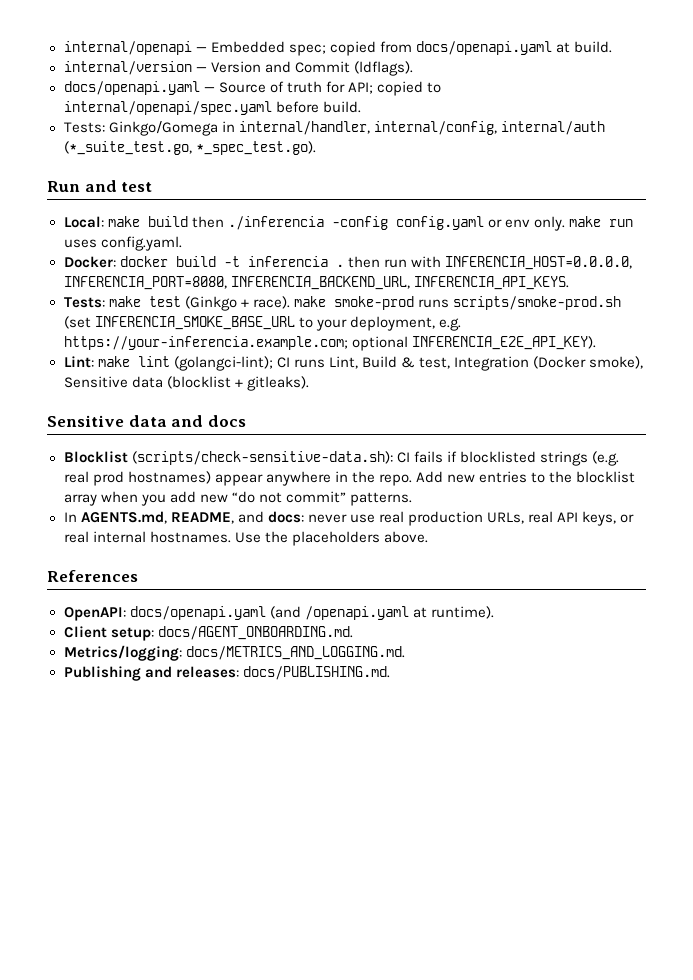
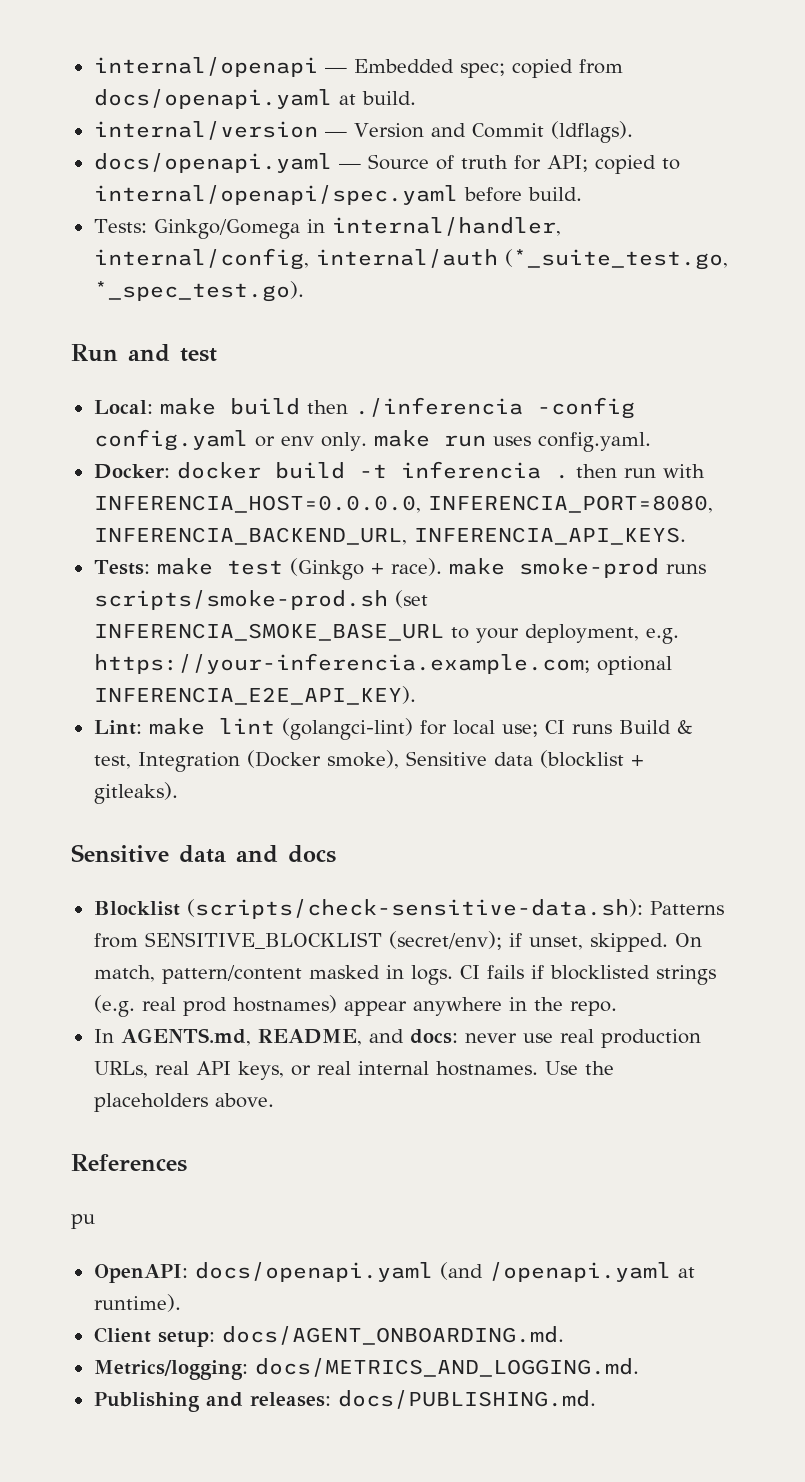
- Lint: make lint (golangci-lint); CI runs Lint, Build & test, Integration (Docker smoke), Sensitive data (blocklist + gitleaks).
+ Lint: make lint (golangci-lint) for local use; CI runs Build & test, Integration (Docker smoke), Sensitive data (blocklist + gitleaks).
- Blocklist (scripts/check-sensitive-data.sh): CI fails if blocklisted strings (e.g. real prod hostnames) appear anywhere in the repo. Add new entries to the blocklist array when you add new “do not commit” patterns.
+ Blocklist (scripts/check-sensitive-data.sh): Patterns from SENSITIVE_BLOCKLIST (secret/env); if unset, skipped. On match, pattern/content masked in logs. CI fails if blocklisted strings (e.g. real prod hostnames) appear anywhere in the repo.
+ pu

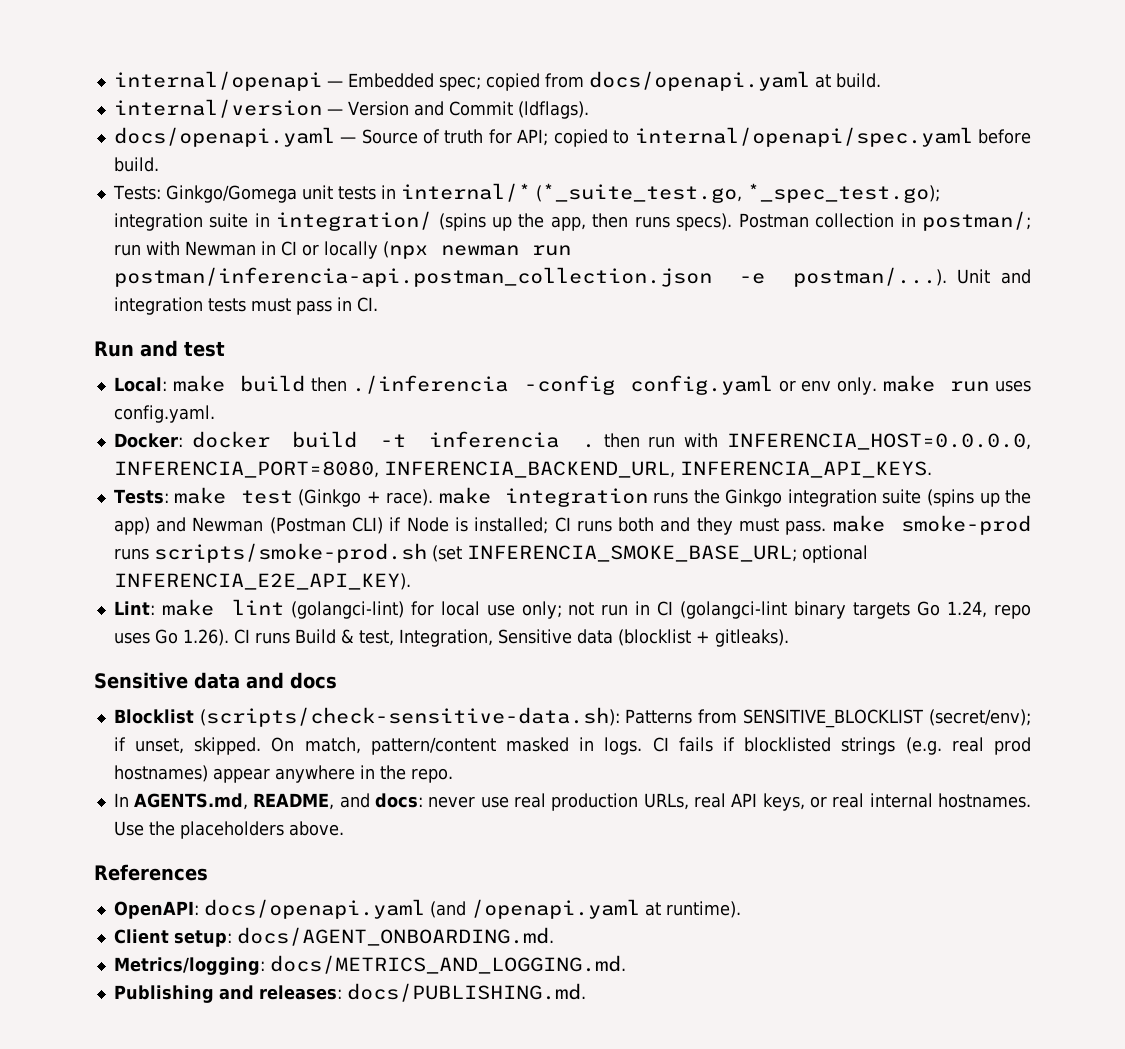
- Tests: Ginkgo/Gomega in internal/handler, internal/config, internal/auth (*_suite_test.go, *_spec_test.go).
+ Tests: Ginkgo/Gomega unit tests in internal/* (*_suite_test.go, *_spec_test.go); integration suite in integration/ (spins up the app, then runs specs). Postman collection in postman/; run with Newman in CI or locally (npx newman run postman/inferencia-api.postman_collection.json -e postman/...). Unit and integration tests must pass in CI.
- Tests: make test (Ginkgo + race). make smoke-prod runs scripts/smoke-prod.sh (set INFERENCIA_SMOKE_BASE_URL to your deployment, e.g. https://your-inferencia.example.com; optional INFERENCIA_E2E_API_KEY).
+ Tests: make test (Ginkgo + race). make integration runs the Ginkgo integration suite (spins up the app) and Newman (Postman CLI) if Node is installed; CI runs both and they must pass. make smoke-prod runs scripts/smoke-prod.sh (set INFERENCIA_SMOKE_BASE_URL; optional INFERENCIA_E2E_API_KEY).
- Lint: make lint (golangci-lint) for local use; CI runs Build & test, Integration (Docker smoke), Sensitive data (blocklist + gitleaks).
+ Lint: make lint (golangci-lint) for local use only; not run in CI (golangci-lint binary targets Go 1.24, repo uses Go 1.26). CI runs Build & test, Integration, Sensitive data (blocklist + gitleaks).
- pu

